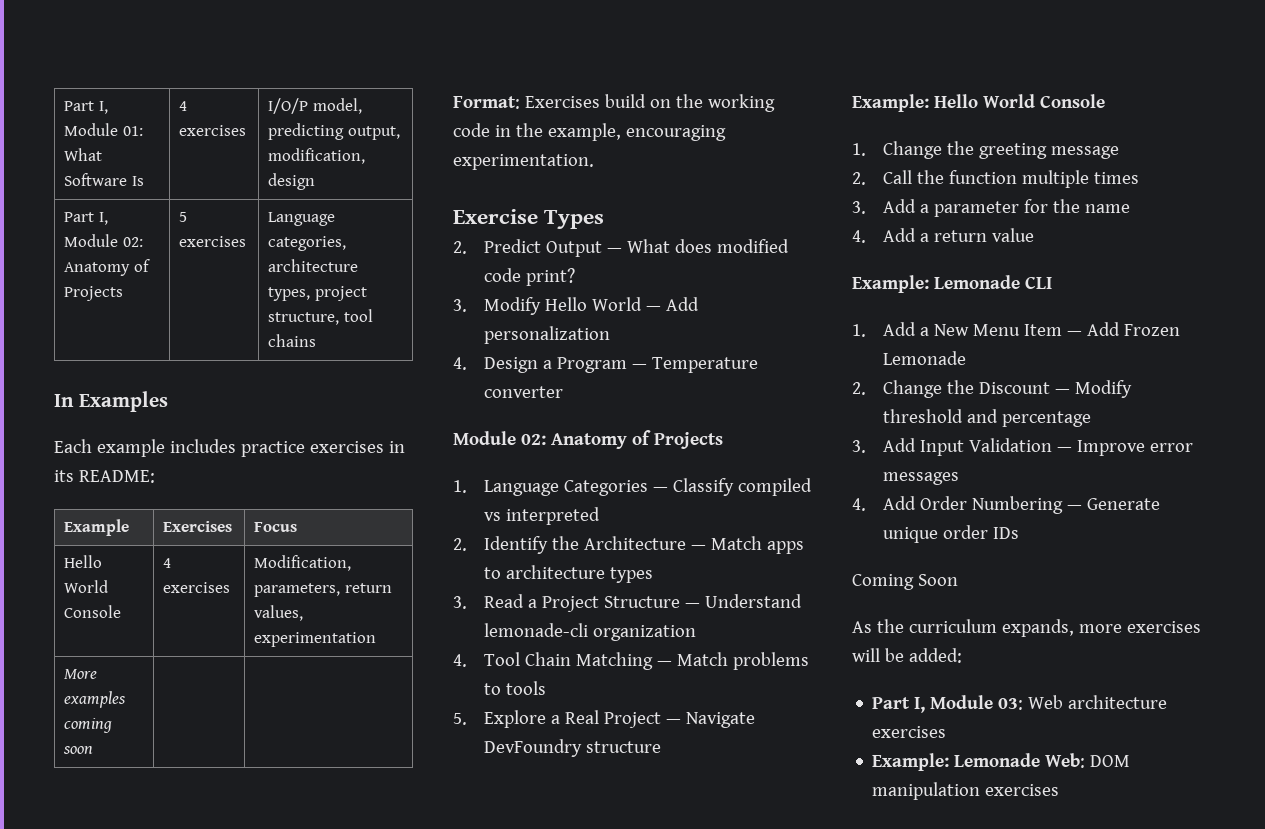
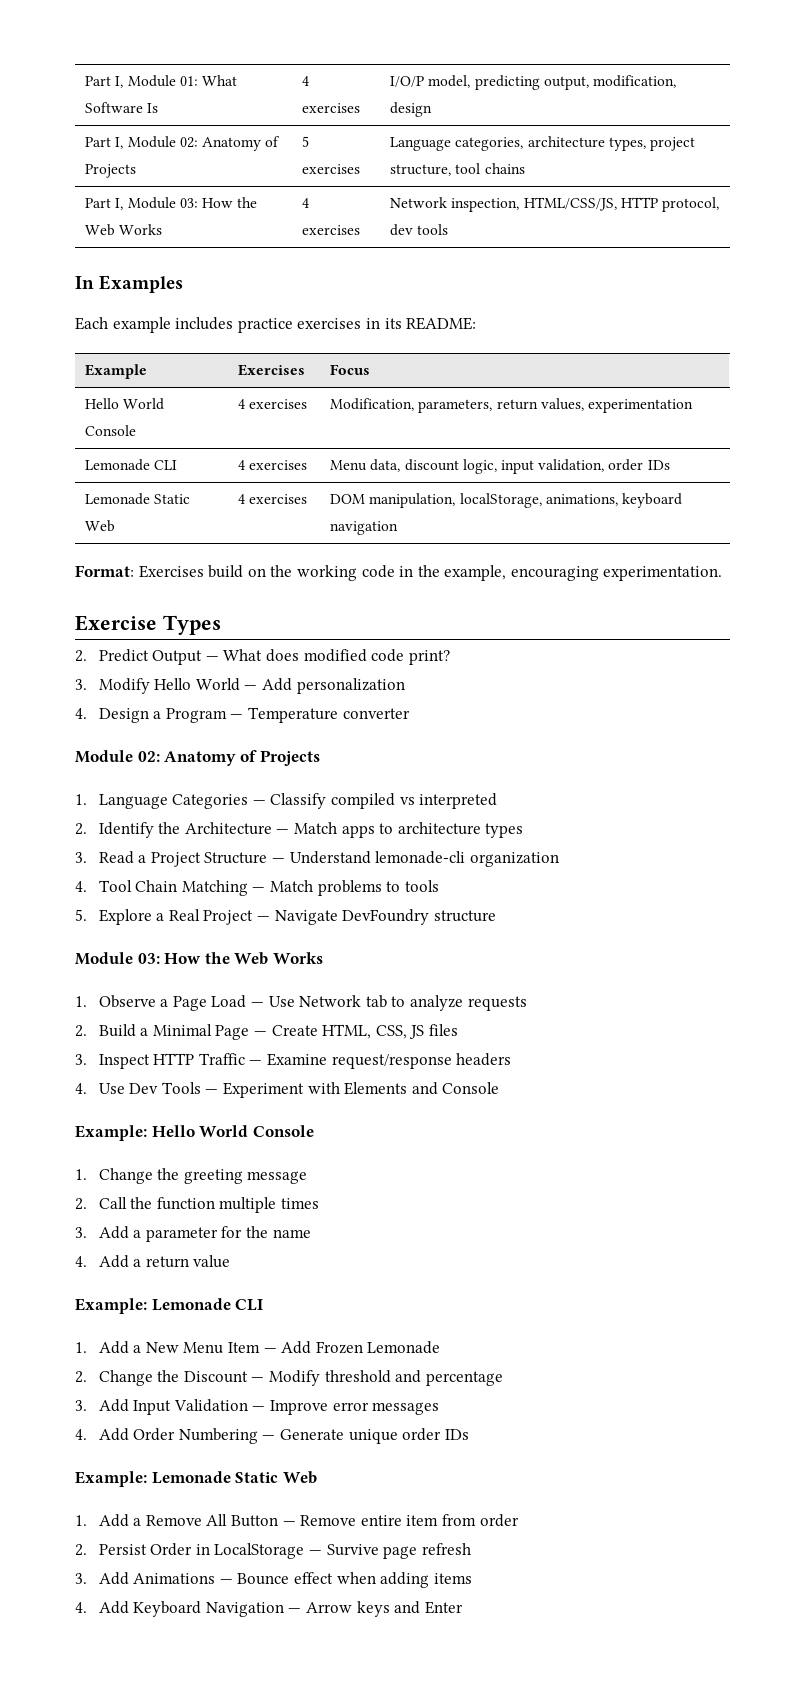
+ Part I, Module 03: How the Web Works | 4 exercises | Network inspection, HTML/CSS/JS, HTTP protocol, dev tools
- More examples coming soon | |
+ Lemonade CLI | 4 exercises | Menu data, discount logic, input validation, order IDs
+ Lemonade Static Web | 4 exercises | DOM manipulation, localStorage, animations, keyboard navigation
  5. Explore a Real Project — Navigate DevFoundry structure
+ Module 03: How the Web Works
+ 1. Observe a Page Load — Use Network tab to analyze requests
+ 2. Build a Minimal Page — Create HTML, CSS, JS files
+ 3. Inspect HTTP Traffic — Examine request/response headers
+ 4. Use Dev Tools — Experiment with Elements and Console
- Coming Soon
- As the curriculum expands, more exercises will be added:
- Part I, Module 03: Web architecture exercises
- Example: Lemonade Web: DOM manipulation exercises
+ Example: Lemonade Static Web
+ 1. Add a Remove All Button — Remove entire item from order
+ 2. Persist Order in LocalStorage — Survive page refresh
+ 3. Add Animations — Bounce effect when adding items
+ 4. Add Keyboard Navigation — Arrow keys and Enter

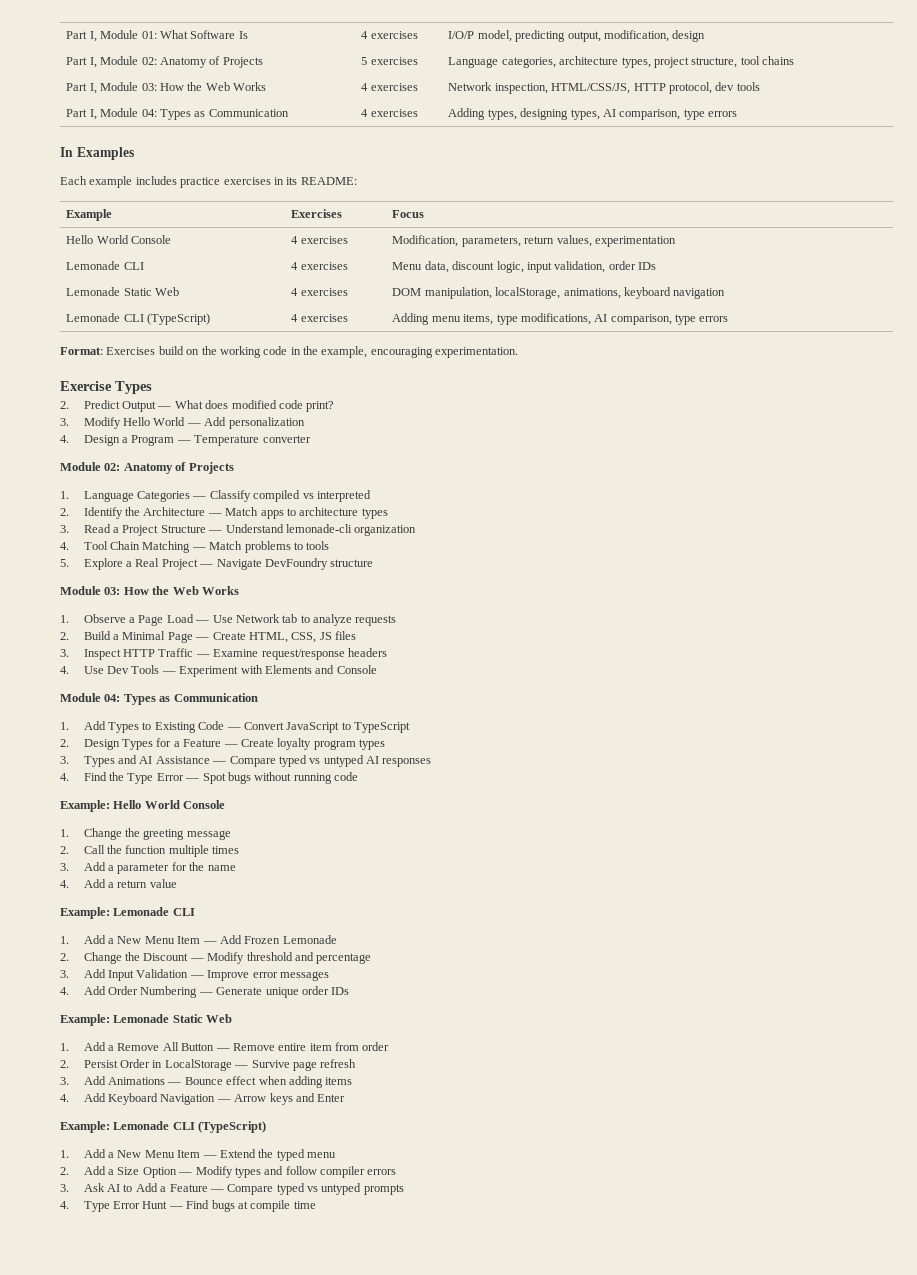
+ Part I, Module 04: Types as Communication | 4 exercises | Adding types, designing types, AI comparison, type errors
+ Lemonade CLI (TypeScript) | 4 exercises | Adding menu items, type modifications, AI comparison, type errors
  4. Use Dev Tools — Experiment with Elements and Console
+ Module 04: Types as Communication
+ 1. Add Types to Existing Code — Convert JavaScript to TypeScript
+ 2. Design Types for a Feature — Create loyalty program types
+ 3. Types and AI Assistance — Compare typed vs untyped AI responses
+ 4. Find the Type Error — Spot bugs without running code
+ Example: Lemonade CLI (TypeScript)
+ 1. Add a New Menu Item — Extend the typed menu
+ 2. Add a Size Option — Modify types and follow compiler errors
+ 3. Ask AI to Add a Feature — Compare typed vs untyped prompts
+ 4. Type Error Hunt — Find bugs at compile time

